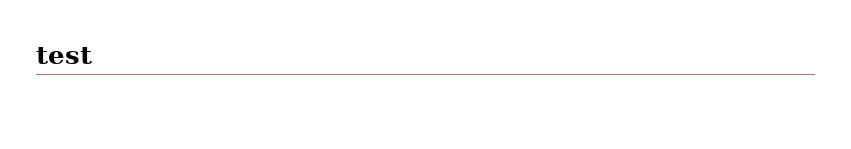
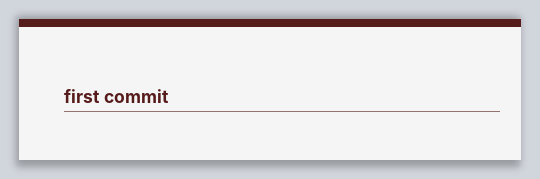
- test
+ first commit

